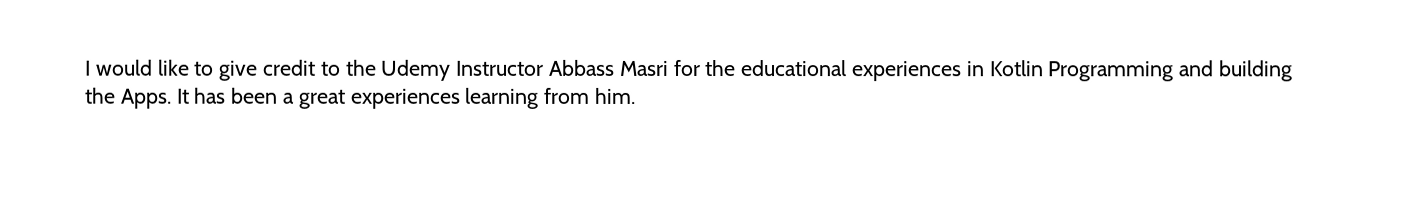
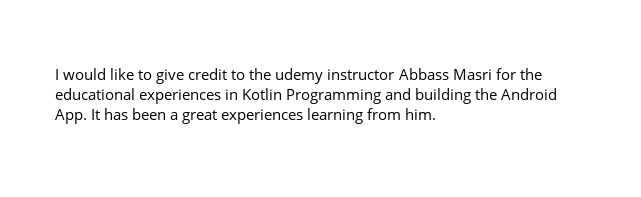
- I would like to give credit to the Udemy Instructor Abbass Masri for the educational experiences in Kotlin Programming and building the Apps. It has been a great experiences learning from him.
+ I would like to give credit to the udemy instructor Abbass Masri for the educational experiences in Kotlin Programming and building the Android App. It has been a great experiences learning from him.

